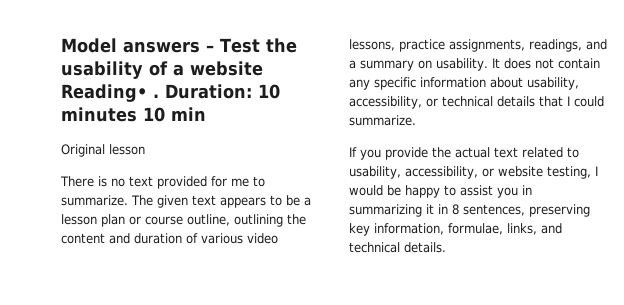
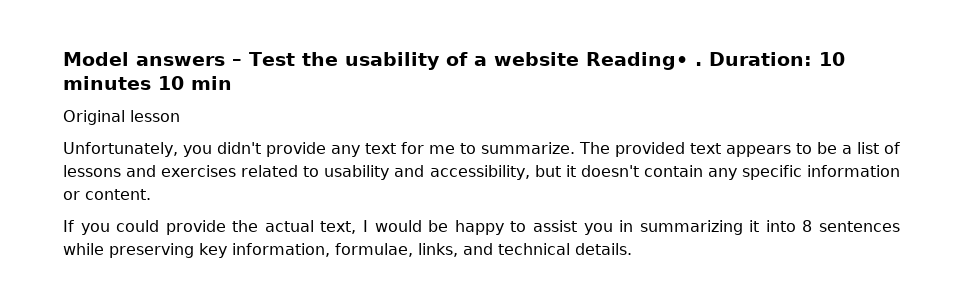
- There is no text provided for me to summarize.
+ Unfortunately, you didn't provide any text for me to summarize.
- The given text appears to be a lesson plan or course outline, outlining the content and duration of various video lessons, practice assignments, readings, and a summary on usability. It does not contain any specific information about usability, accessibility, or technical details that I could summarize.
+ The provided text appears to be a list of lessons and exercises related to usability and accessibility, but it doesn't contain any specific information or content.
- If you provide the actual text related to usability, accessibility, or website testing, I would be happy to assist you in summarizing it in 8 sentences, preserving key information, formulae, links, and technical details.
+ If you could provide the actual text, I would be happy to assist you in summarizing it into 8 sentences while preserving key information, formulae, links, and technical details.

